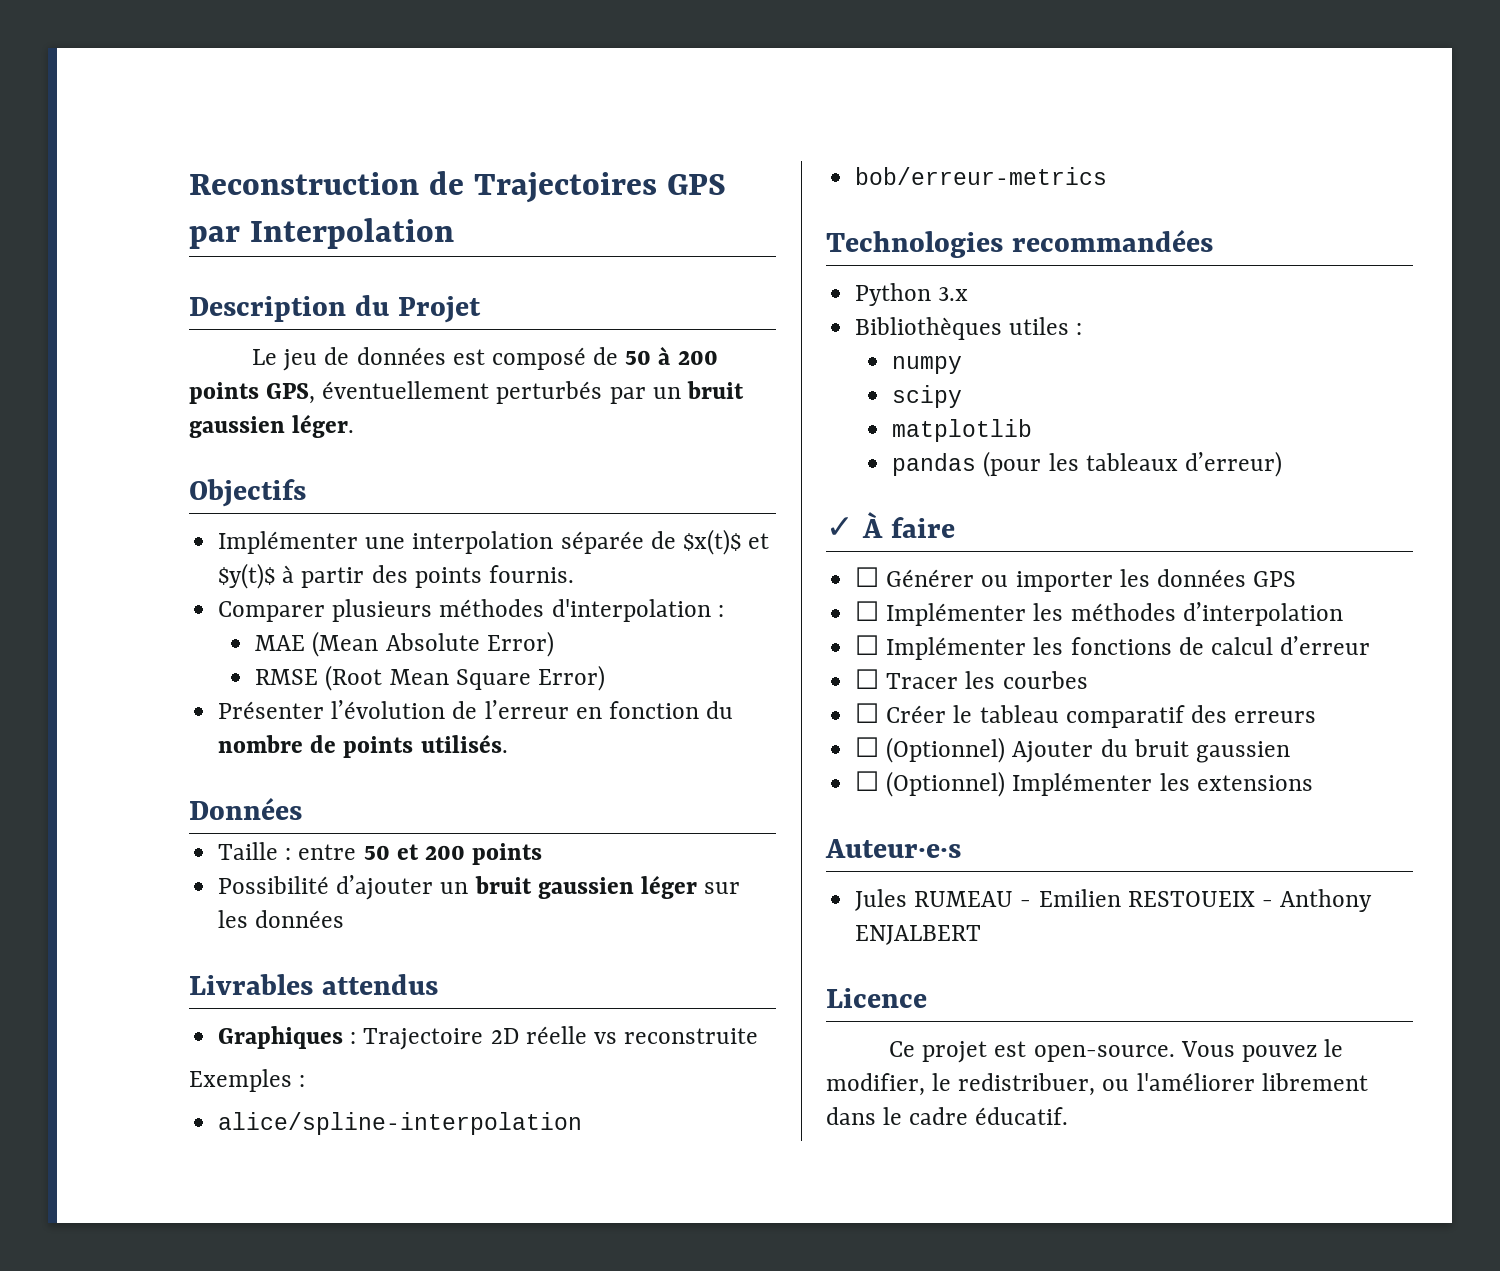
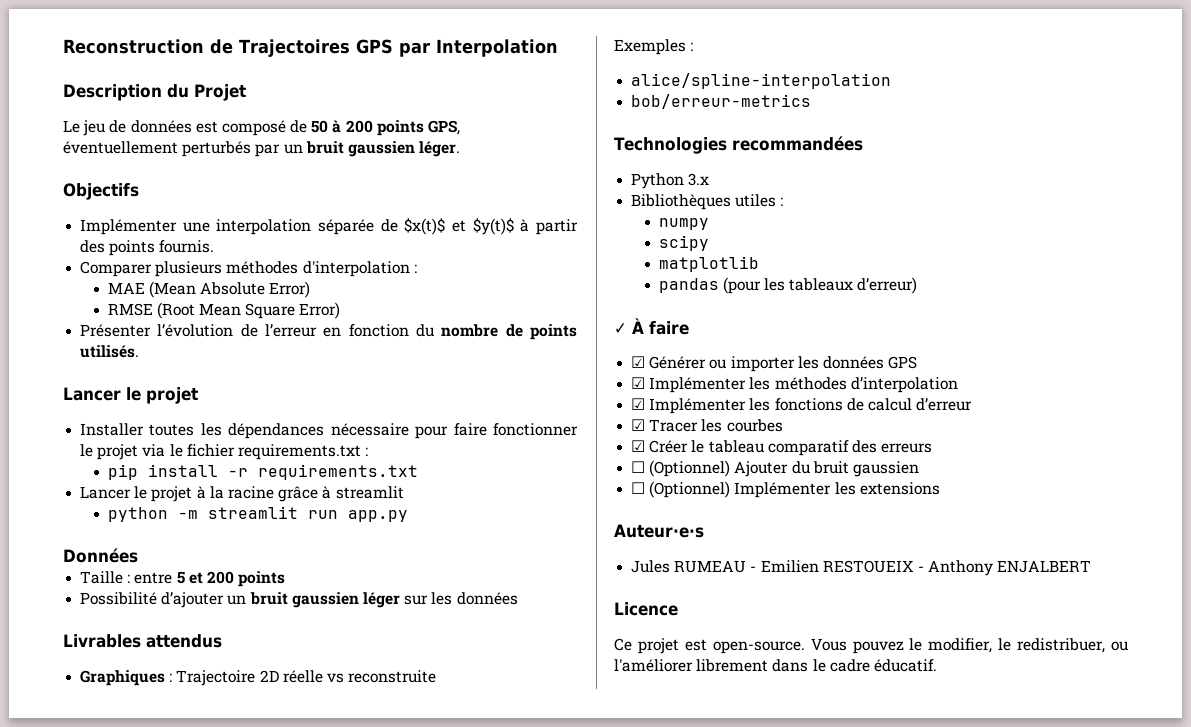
  Présenter l’évolution de l’erreur en fonction du nombre de points utilisés.
+ Lancer le projet
+ Installer toutes les dépendances nécessaire pour faire fonctionner le projet via le fichier requirements.txt :
+ pip install -r requirements.txt
+ Lancer le projet à la racine grâce à streamlit
+ python -m streamlit run app.py
- Taille : entre 50 et 200 points
+ Taille : entre 5 et 200 points
- ☐ Générer ou importer les données GPS
+ ☑ Générer ou importer les données GPS
- ☐ Implémenter les méthodes d’interpolation
+ ☑ Implémenter les méthodes d’interpolation
- ☐ Implémenter les fonctions de calcul d’erreur
+ ☑ Implémenter les fonctions de calcul d’erreur
- ☐ Tracer les courbes
+ ☑ Tracer les courbes
- ☐ Créer le tableau comparatif des erreurs
+ ☑ Créer le tableau comparatif des erreurs

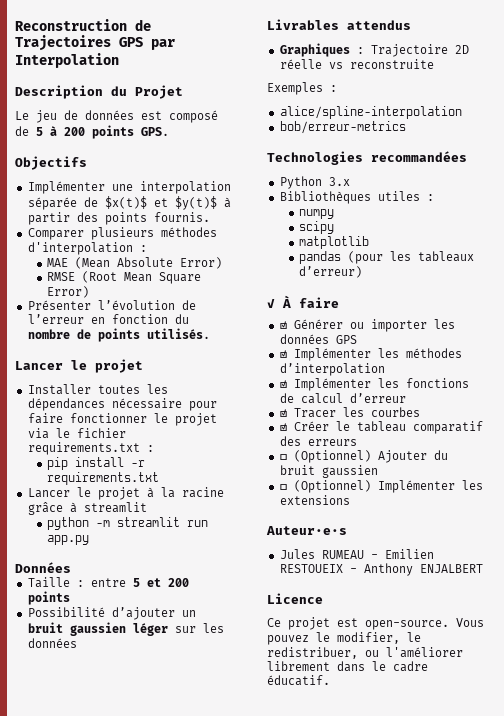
- Le jeu de données est composé de 50 à 200 points GPS, éventuellement perturbés par un bruit gaussien léger.
+ Le jeu de données est composé de 5 à 200 points GPS.

